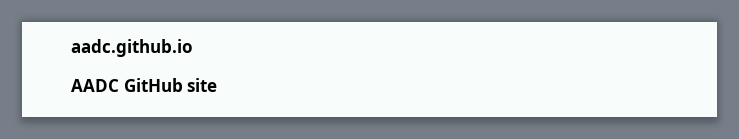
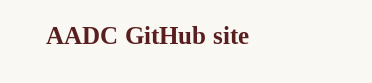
- aadc.github.io

